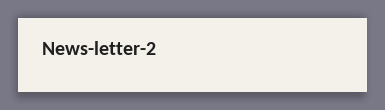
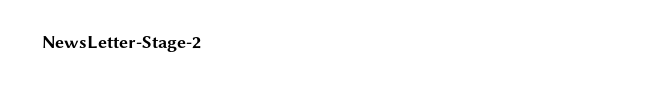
- News-letter-2
+ NewsLetter-Stage-2

